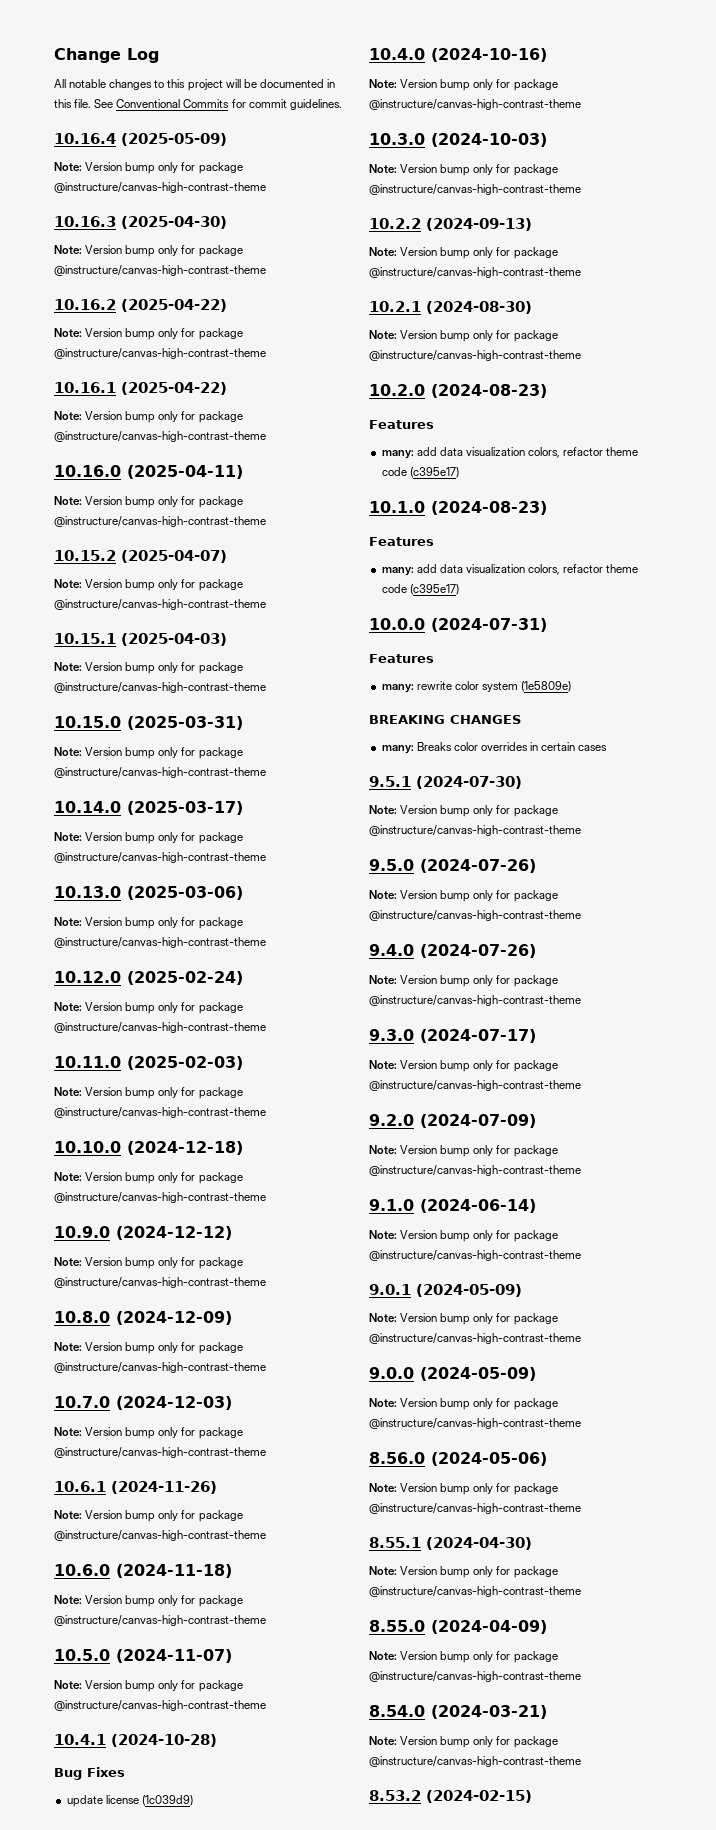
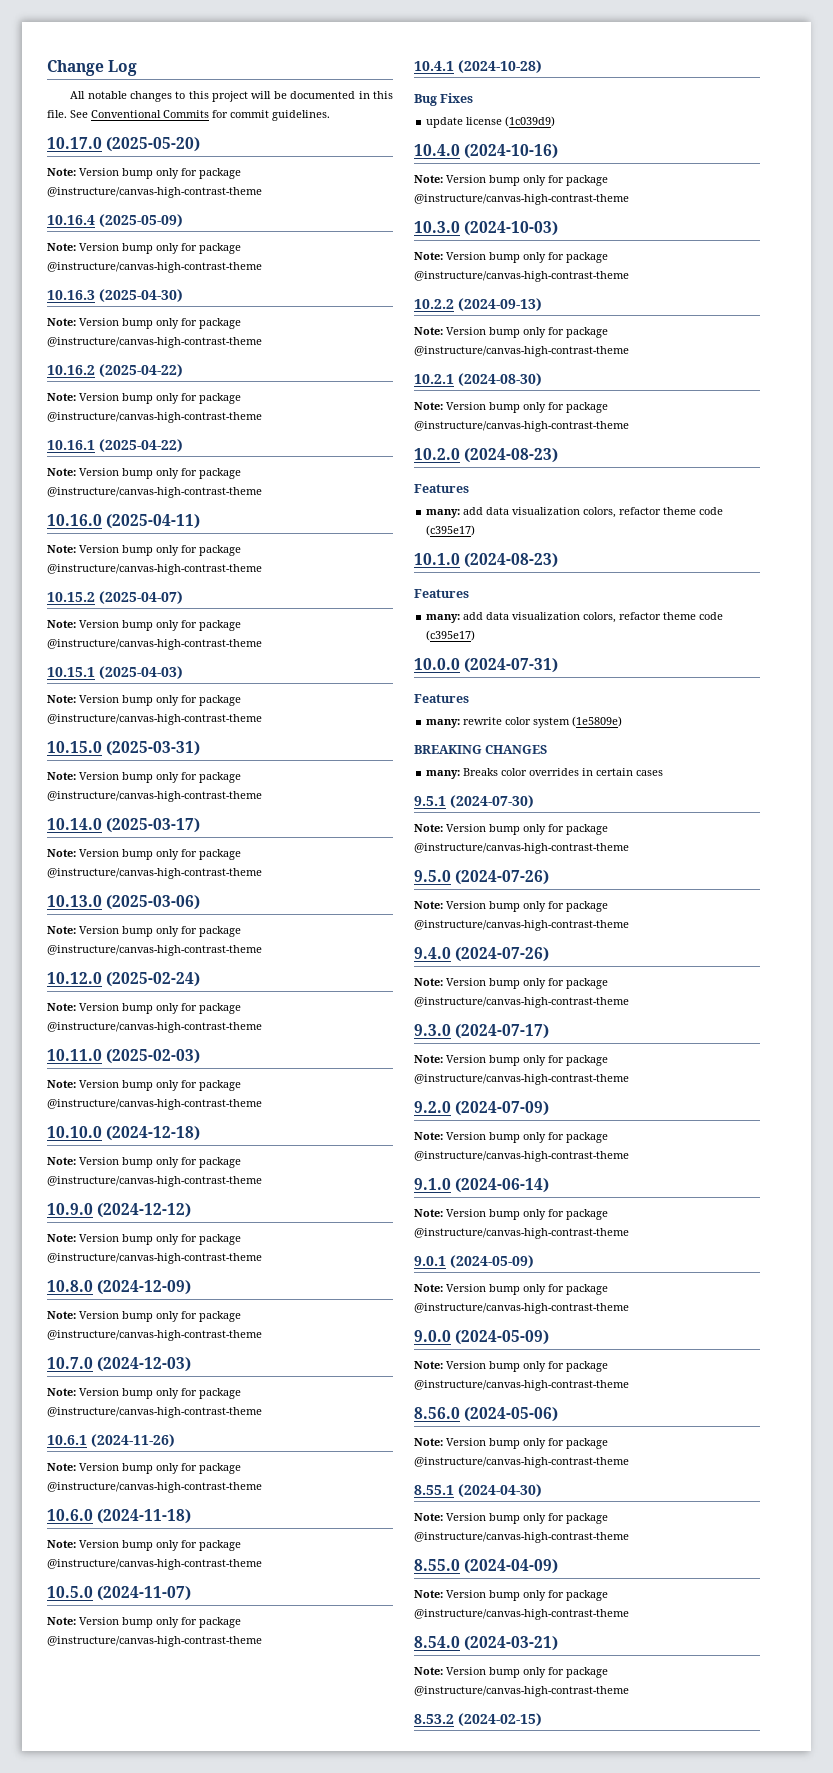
+ 10.17.0 (2025-05-20)
+ Note: Version bump only for package @instructure/canvas-high-contrast-theme

